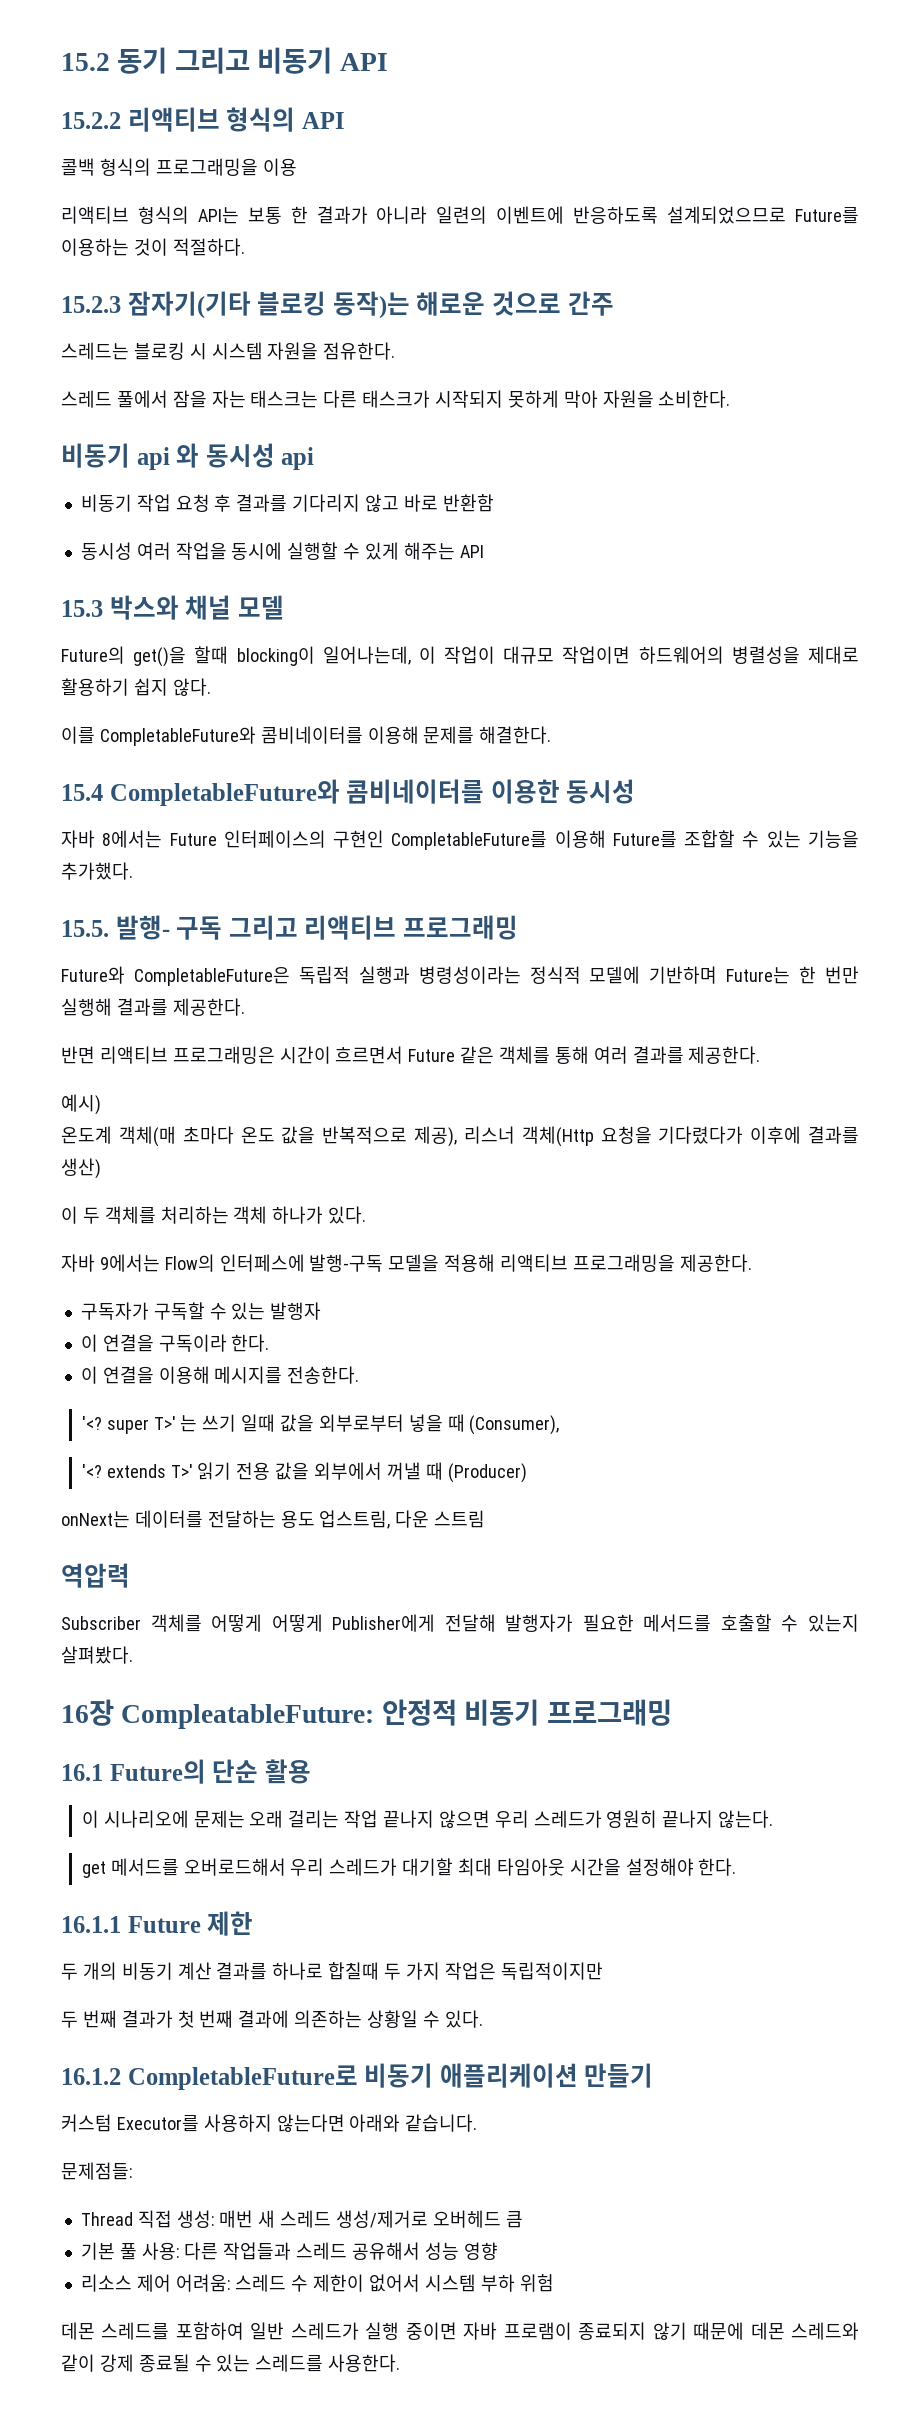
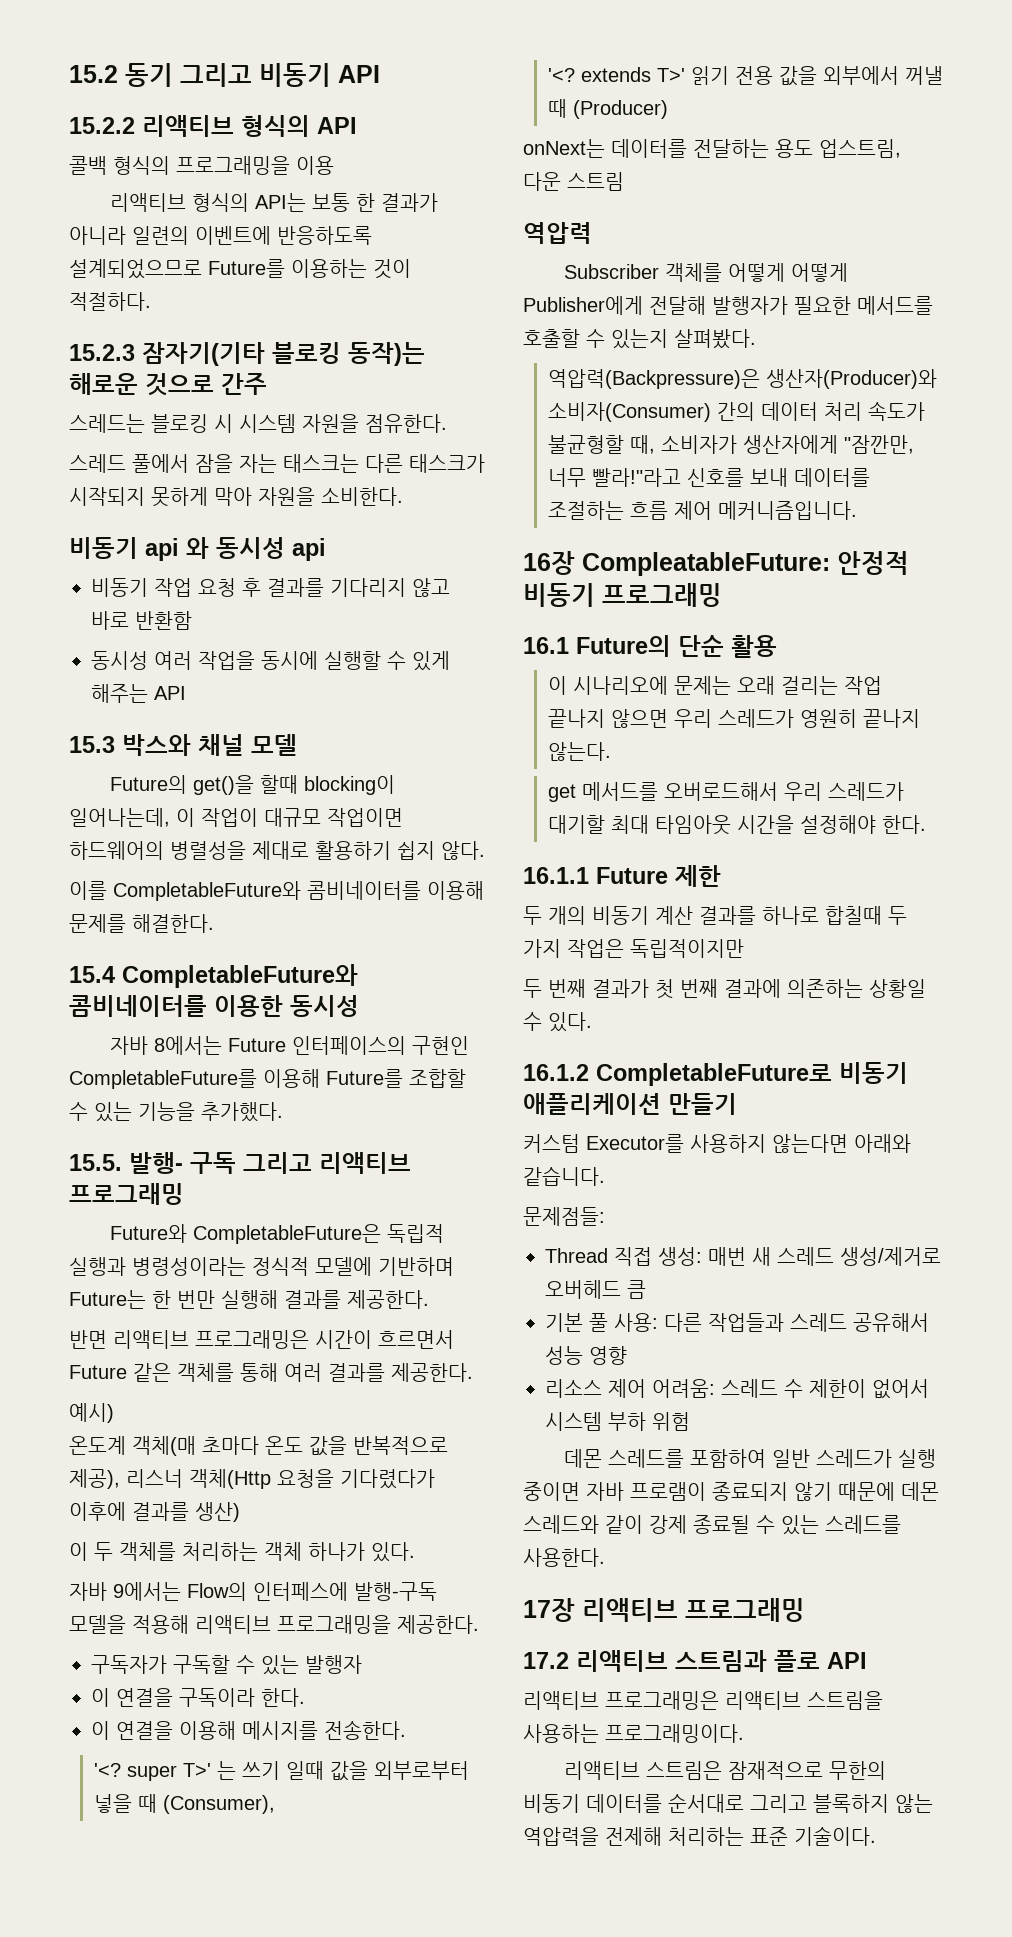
+ 역압력(Backpressure)은 생산자(Producer)와 소비자(Consumer) 간의 데이터 처리 속도가 불균형할 때, 소비자가 생산자에게 "잠깐만, 너무 빨라!"라고 신호를 보내 데이터를 조절하는 흐름 제어 메커니즘입니다.
+ 17장 리액티브 프로그래밍
+ 17.2 리액티브 스트림과 플로 API
+ 리액티브 프로그래밍은 리액티브 스트림을 사용하는 프로그래밍이다.
+ 리액티브 스트림은 잠재적으로 무한의 비동기 데이터를 순서대로 그리고 블록하지 않는 역압력을 전제해 처리하는 표준 기술이다.

